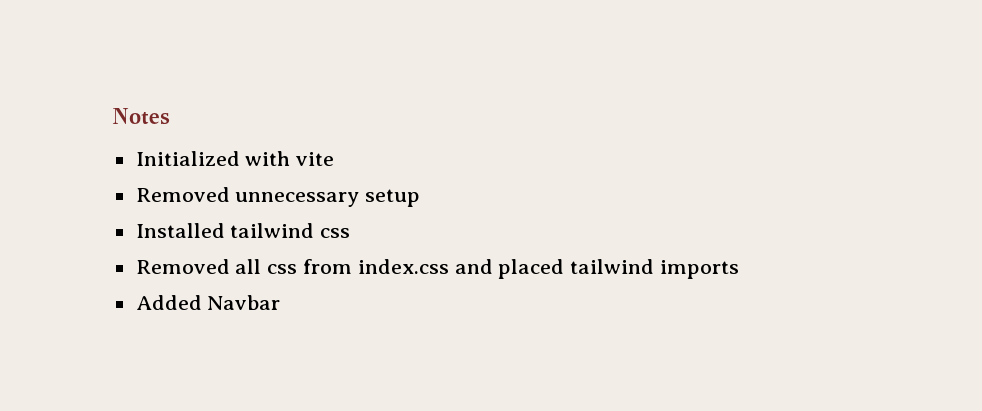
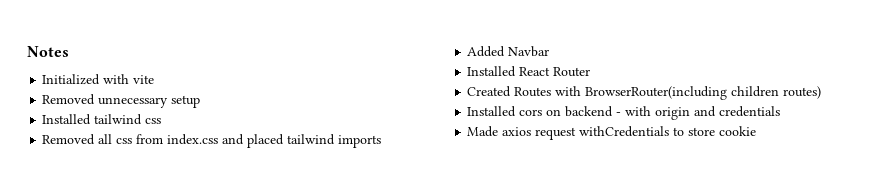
+ Installed React Router
+ Created Routes with BrowserRouter(including children routes)
+ Installed cors on backend - with origin and credentials
+ Made axios request withCredentials to store cookie

